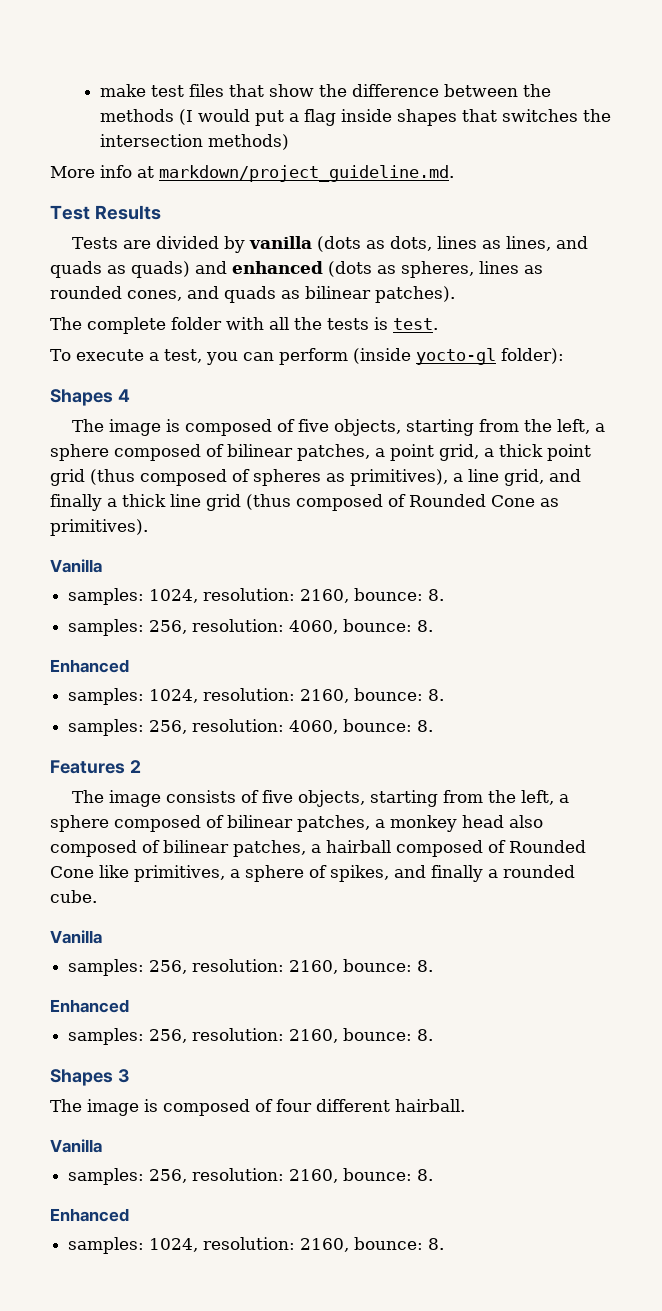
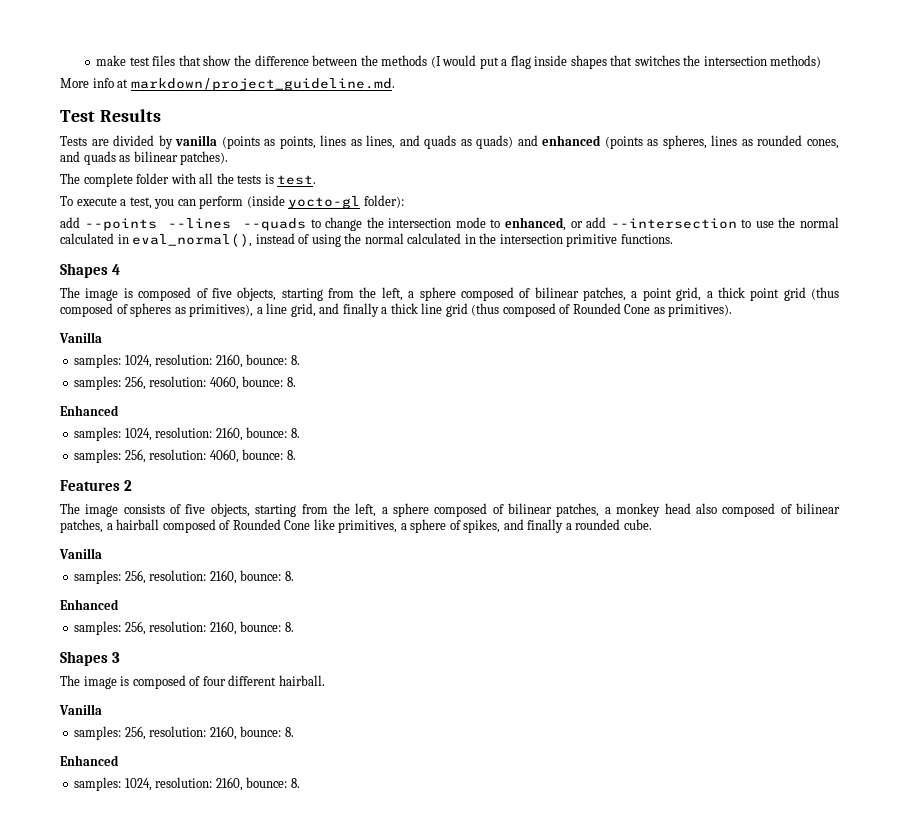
- Tests are divided by vanilla (dots as dots, lines as lines, and quads as quads) and enhanced (dots as spheres, lines as rounded cones, and quads as bilinear patches).
+ Tests are divided by vanilla (points as points, lines as lines, and quads as quads) and enhanced (points as spheres, lines as rounded cones, and quads as bilinear patches).
+ add --points --lines --quads to change the intersection mode to enhanced, or add --intersection to use the normal calculated in eval_normal(), instead of using the normal calculated in the intersection primitive functions.

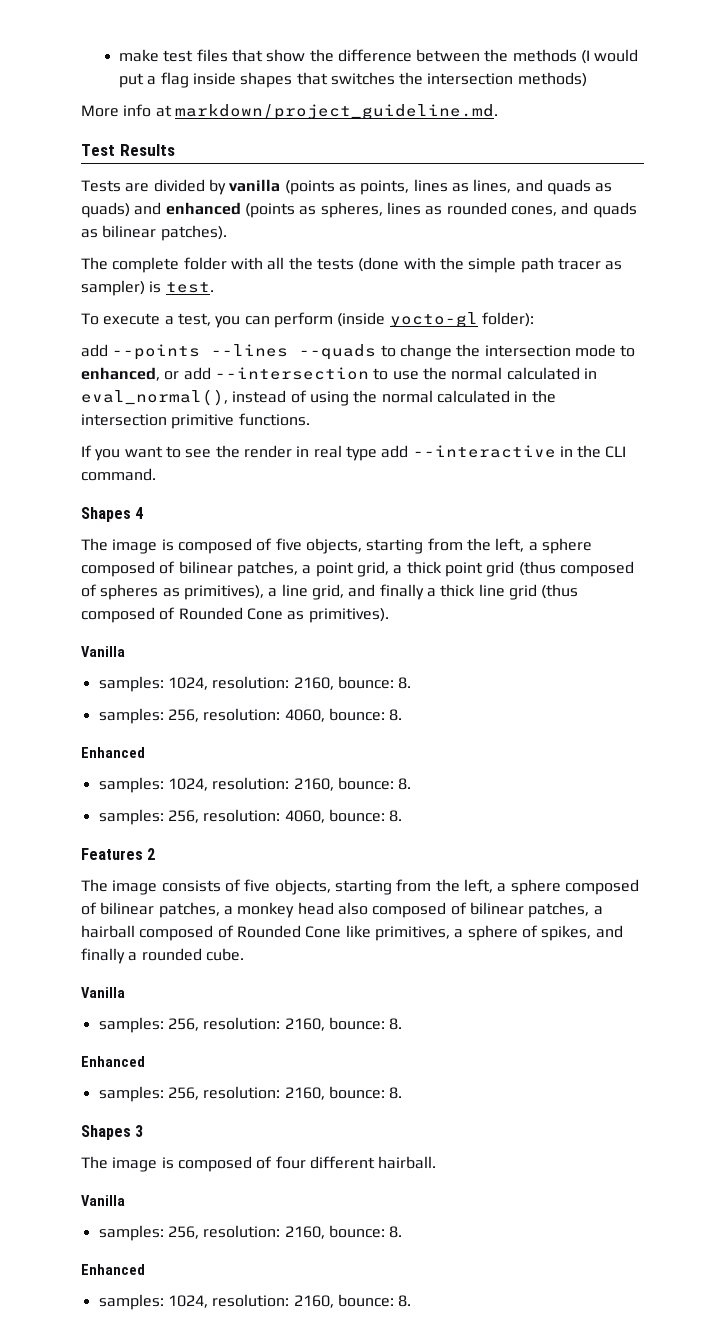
- The complete folder with all the tests is test.
+ The complete folder with all the tests (done with the simple path tracer as sampler) is test.
+ If you want to see the render in real type add --interactive in the CLI command.

